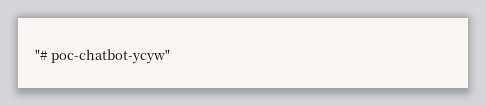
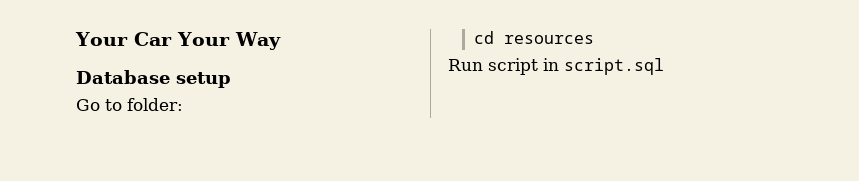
- "# poc-chatbot-ycyw"
+ Your Car Your Way
+ Database setup
+ Go to folder:
+ cd resources
+ Run script in script.sql

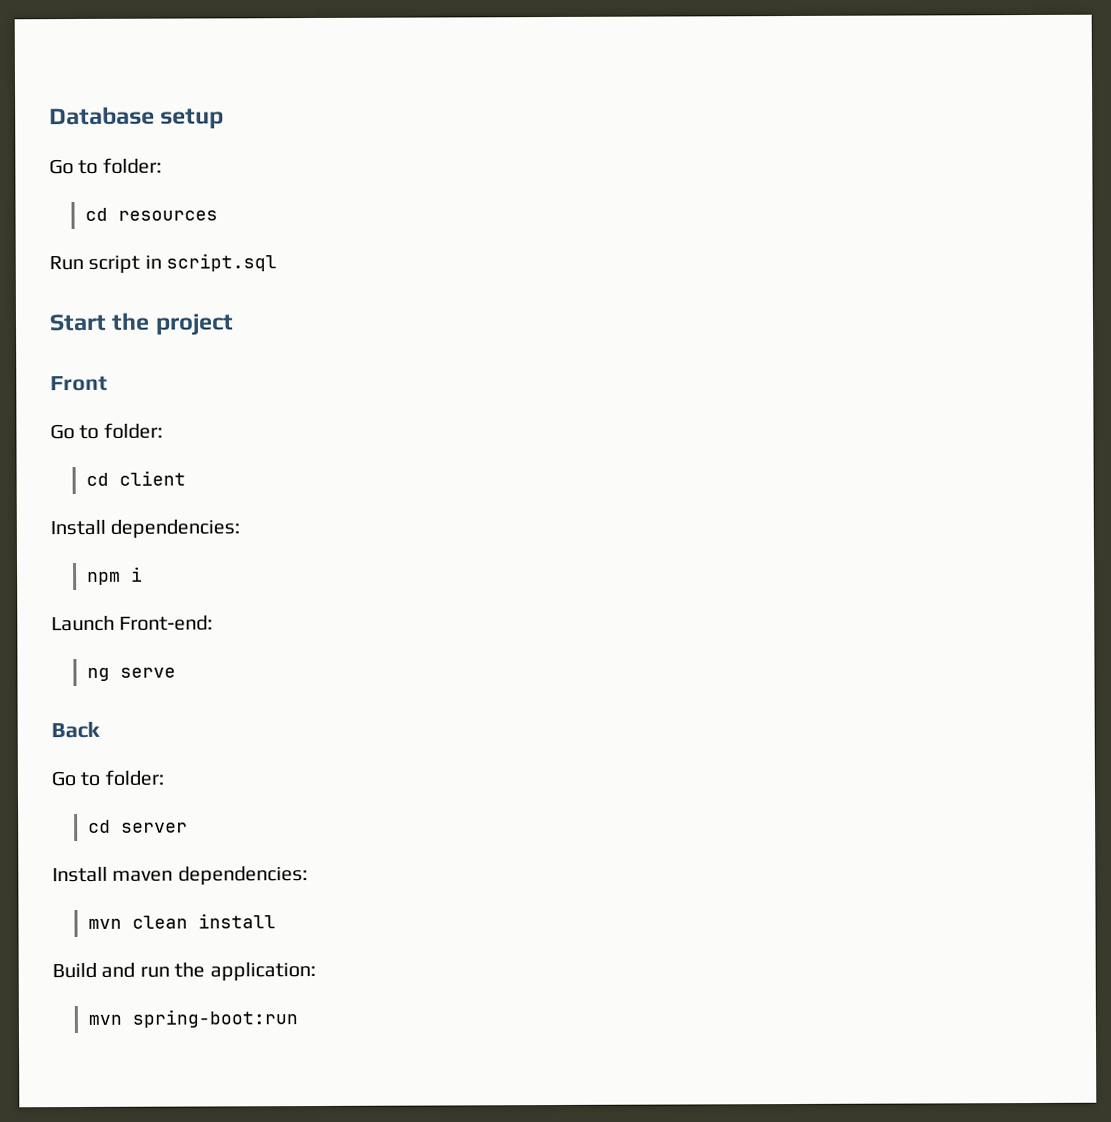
- Your Car Your Way
+ Start the project
+ Front
+ Go to folder:
+ cd client
+ Install dependencies:
+ npm i
+ Launch Front-end:
+ ng serve
+ Back
+ Go to folder:
+ cd server
+ Install maven dependencies:
+ mvn clean install
+ Build and run the application:
+ mvn spring-boot:run

